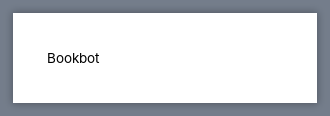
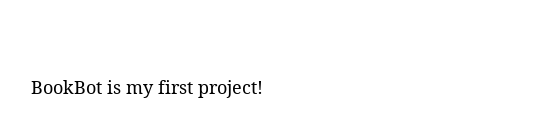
- Bookbot
+ BookBot is my first project!

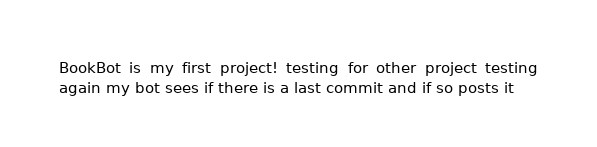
- BookBot is my first project!
+ BookBot is my first project! testing for other project testing again my bot sees if there is a last commit and if so posts it

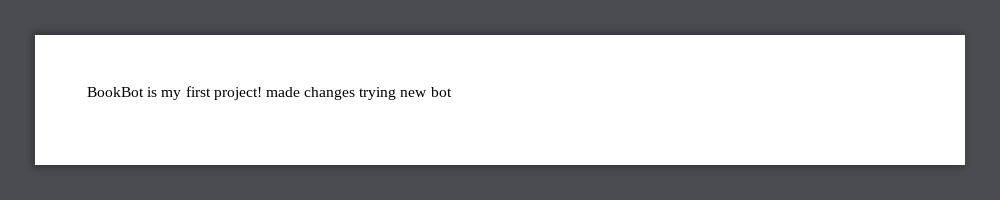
- BookBot is my first project! testing for other project testing again my bot sees if there is a last commit and if so posts it
+ BookBot is my first project! made changes trying new bot

